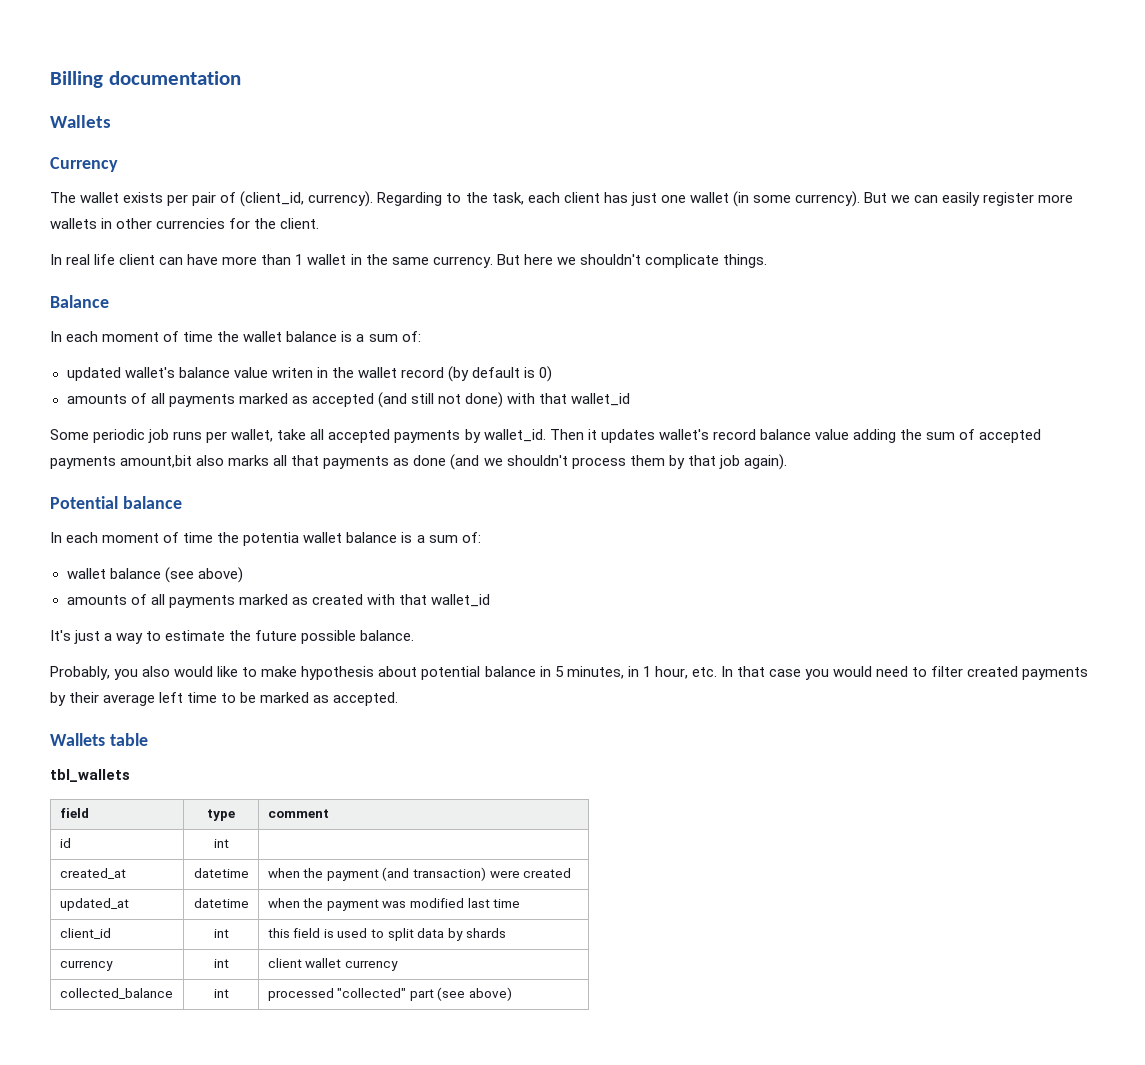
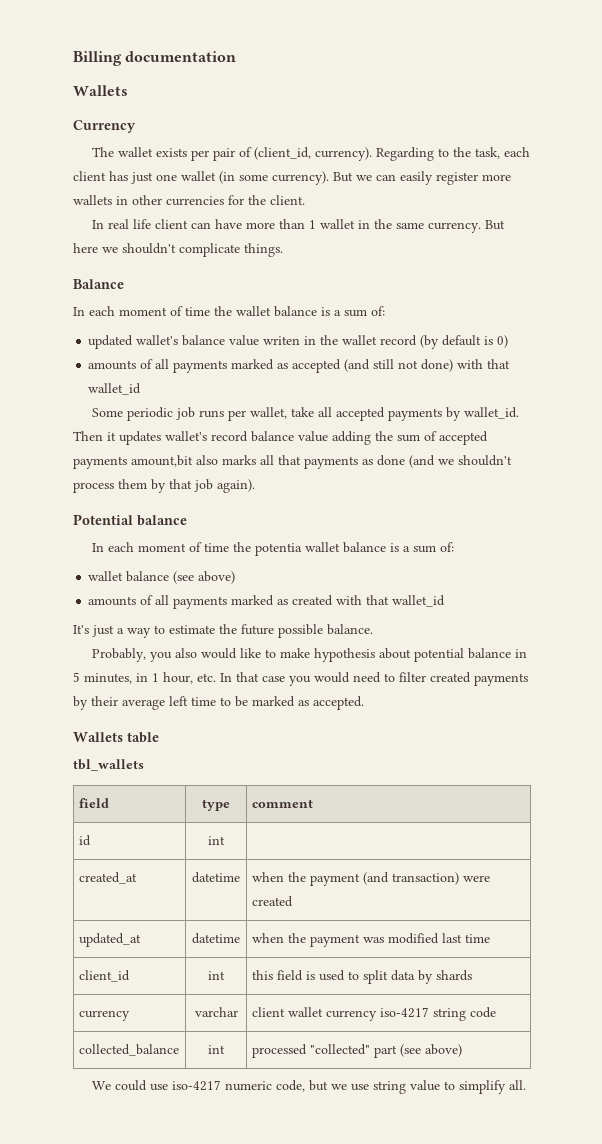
- currency | int | client wallet currency
+ currency | varchar | client wallet currency iso-4217 string code
+ We could use iso-4217 numeric code, but we use string value to simplify all.

